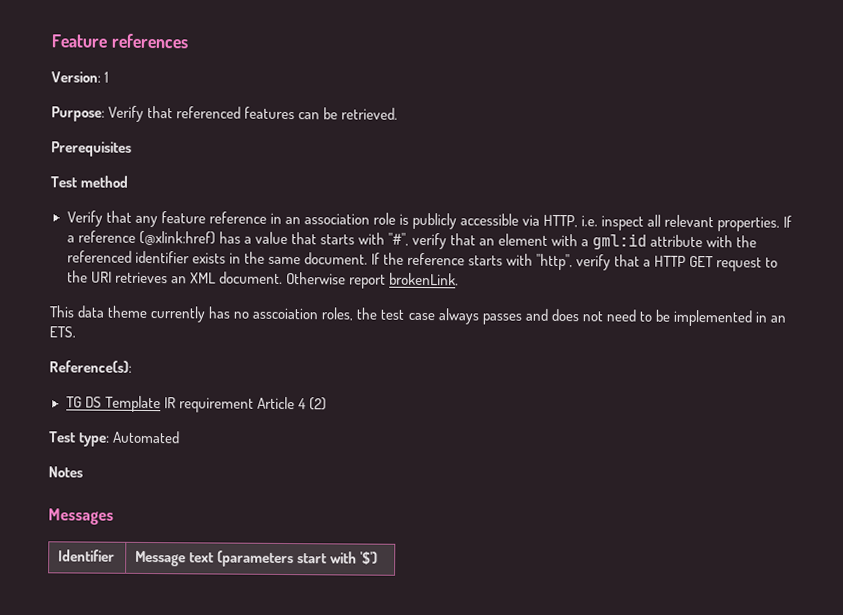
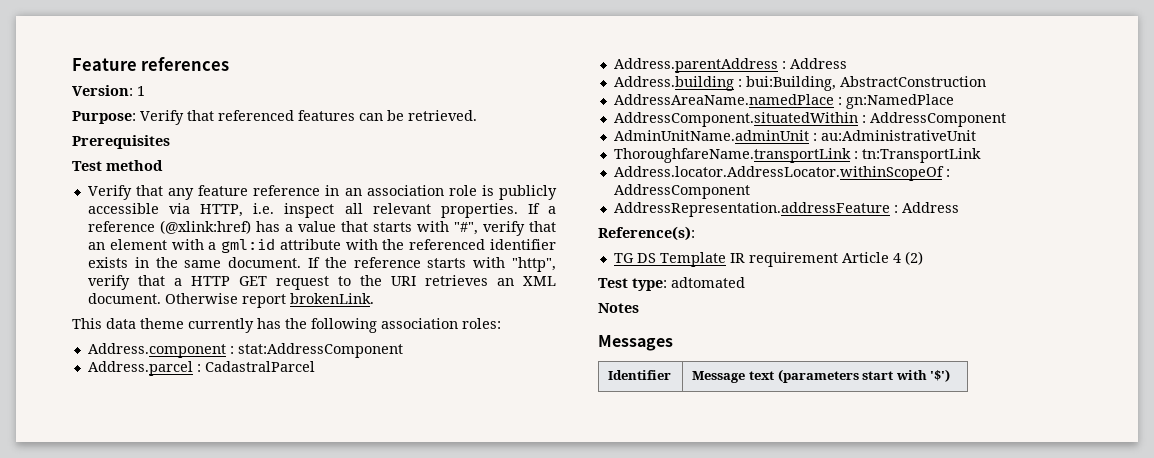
- This data theme currently has no asscoiation roles, the test case always passes and does not need to be implemented in an ETS.
+ This data theme currently has the following association roles:
+ Address.component : stat:AddressComponent
+ Address.parcel : CadastralParcel
+ Address.parentAddress : Address
+ Address.building : bui:Building, AbstractConstruction
+ AddressAreaName.namedPlace : gn:NamedPlace
+ AddressComponent.situatedWithin : AddressComponent
+ AdminUnitName.adminUnit : au:AdministrativeUnit
+ ThoroughfareName.transportLink : tn:TransportLink
+ Address.locator.AddressLocator.withinScopeOf : AddressComponent
+ AddressRepresentation.addressFeature : Address
- Test type: Automated
+ Test type: adtomated

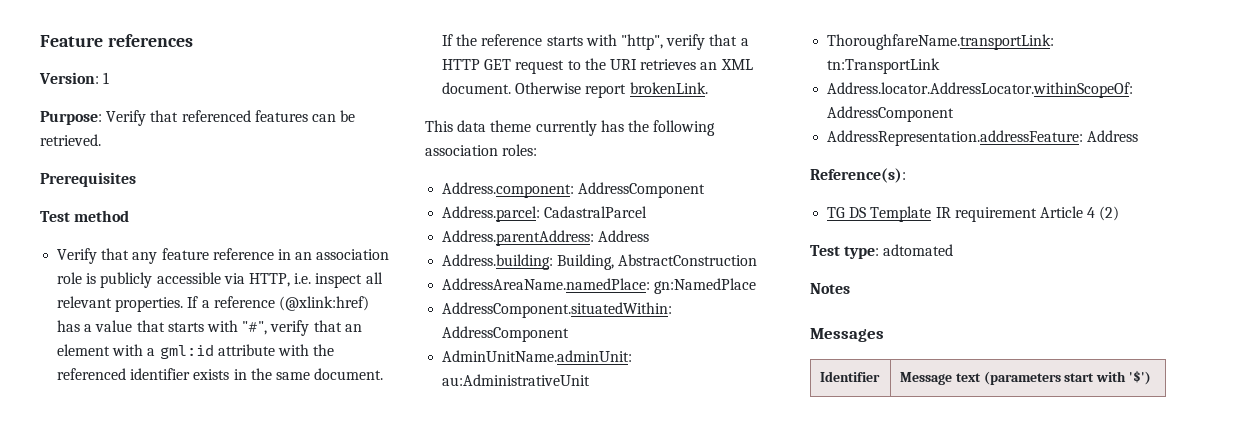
- Address.component : stat:AddressComponent
- Address.parcel : CadastralParcel
+ Address.component: AddressComponent
+ Address.parcel: CadastralParcel
- Address.parentAddress : Address
- Address.building : bui:Building, AbstractConstruction
+ Address.parentAddress: Address
+ Address.building: Building, AbstractConstruction
- AddressAreaName.namedPlace : gn:NamedPlace
+ AddressAreaName.namedPlace: gn:NamedPlace
- AddressComponent.situatedWithin : AddressComponent
- AdminUnitName.adminUnit : au:AdministrativeUnit
+ AddressComponent.situatedWithin: AddressComponent
+ AdminUnitName.adminUnit: au:AdministrativeUnit
- ThoroughfareName.transportLink : tn:TransportLink
+ ThoroughfareName.transportLink: tn:TransportLink
- Address.locator.AddressLocator.withinScopeOf : AddressComponent
- AddressRepresentation.addressFeature : Address
+ Address.locator.AddressLocator.withinScopeOf: AddressComponent
+ AddressRepresentation.addressFeature: Address

